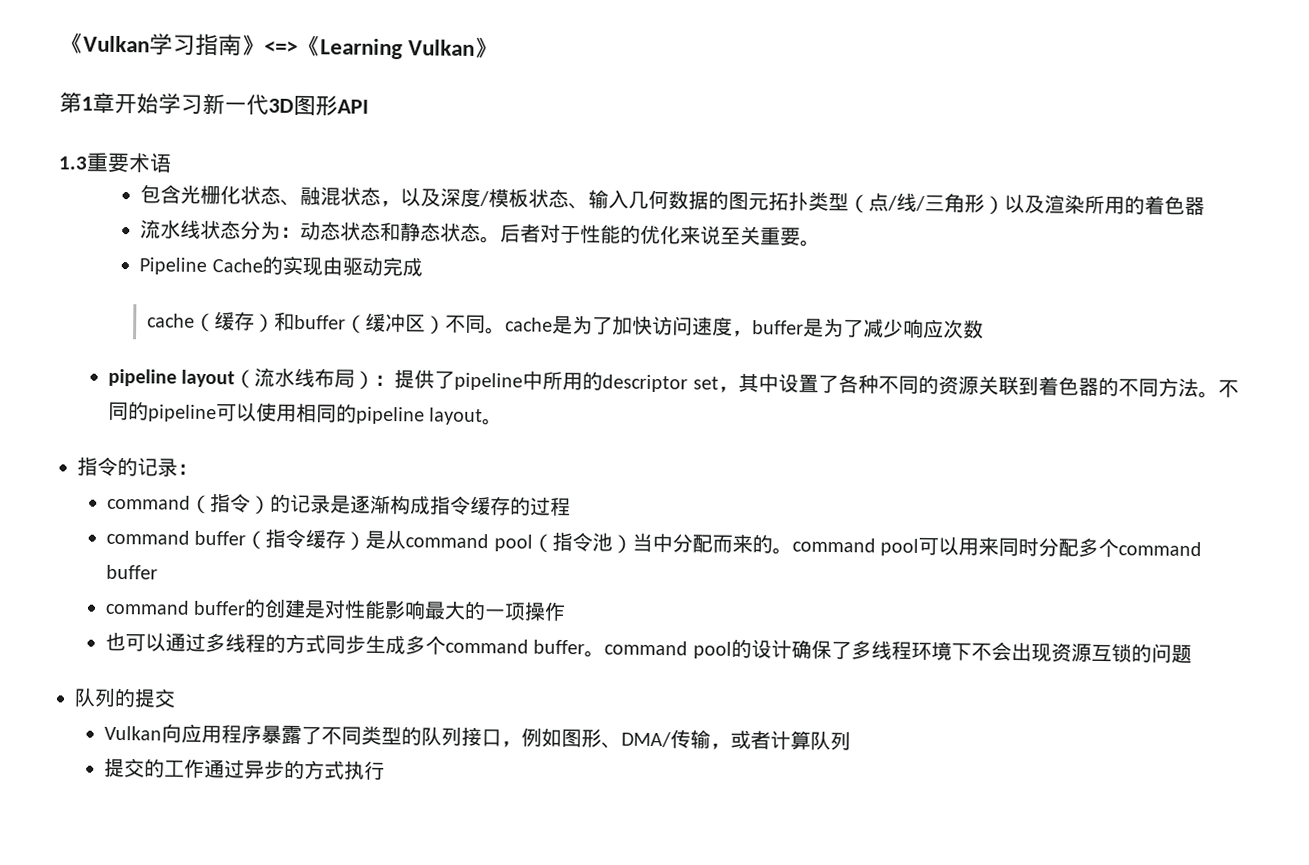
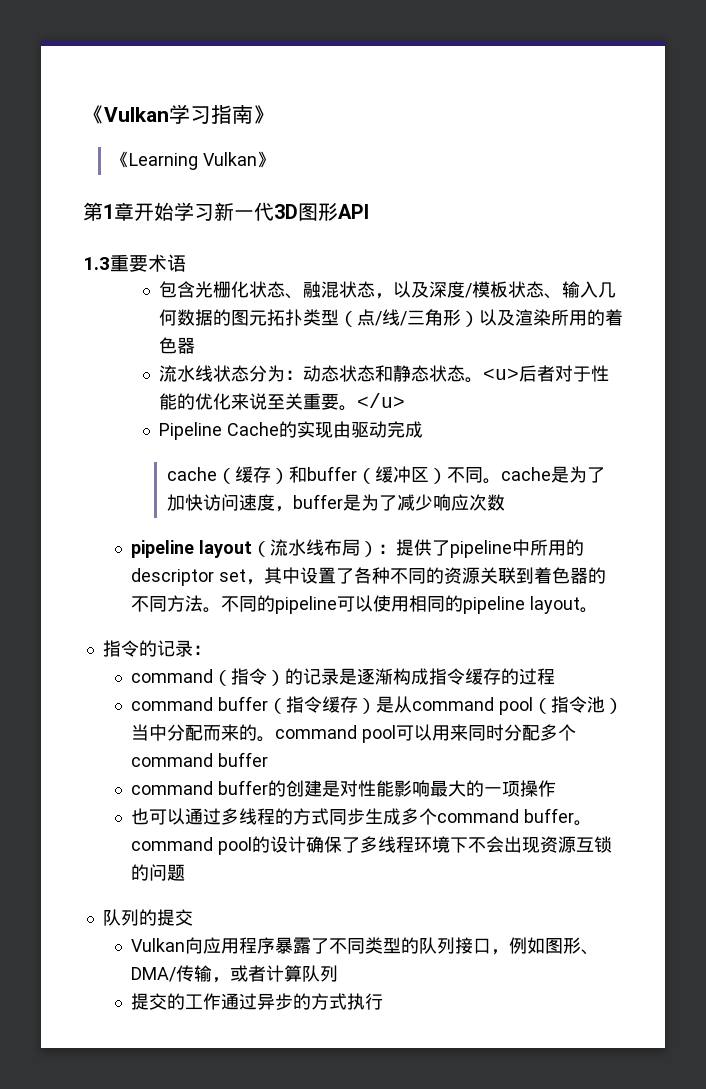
- 《Vulkan学习指南》<=>《Learning Vulkan》
+ 《Vulkan学习指南》
+ 《Learning Vulkan》
- 后者对于性能的优化来说至关重要。
+ <u>后者对于性能的优化来说至关重要。</u>

